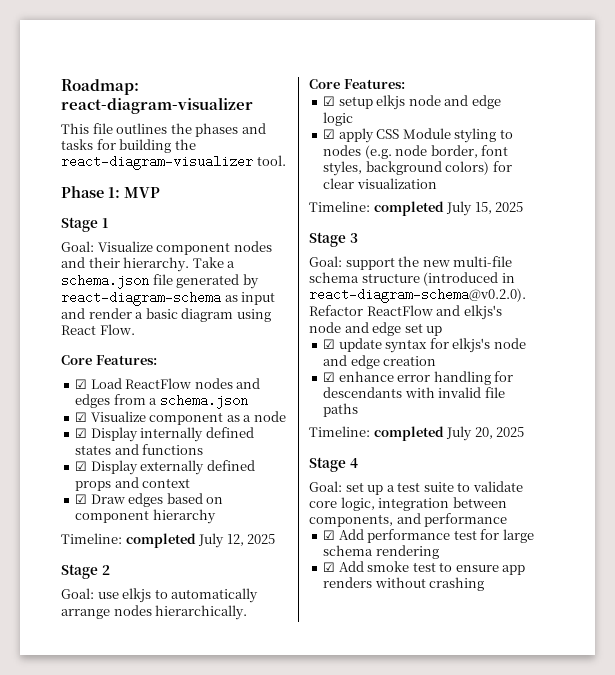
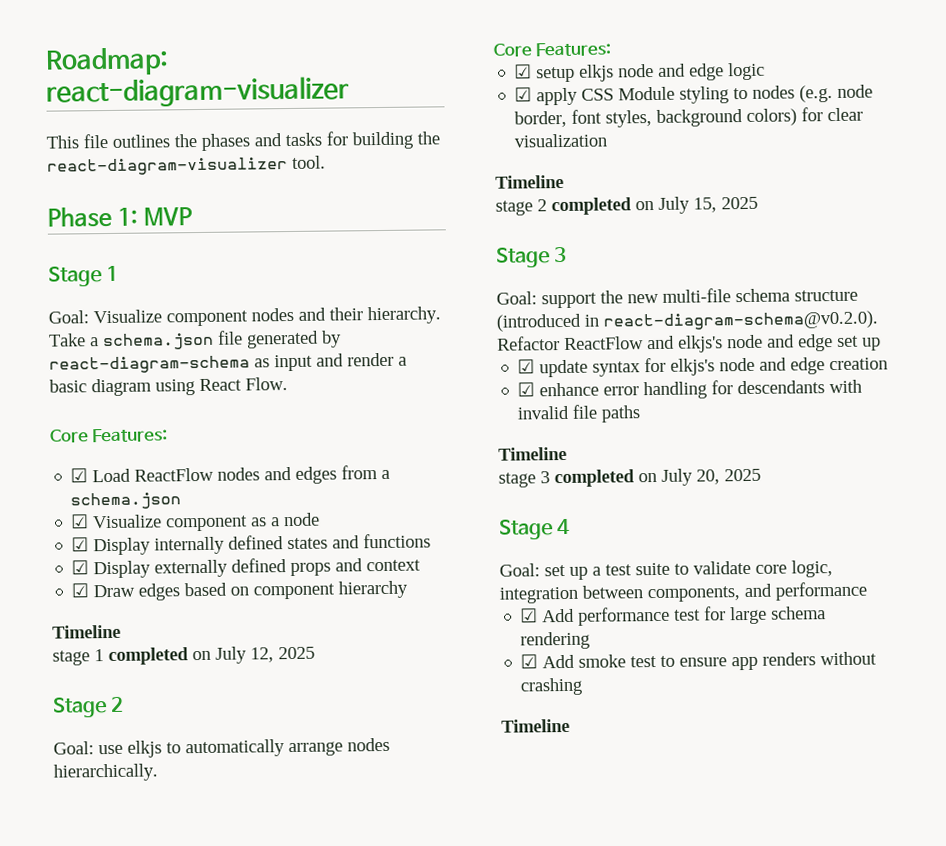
  ☑ Draw edges based on component hierarchy
- Timeline: completed July 12, 2025
+ Timeline
+ stage 1 completed on July 12, 2025
  ☑ apply CSS Module styling to nodes (e.g. node border, font styles, background colors) for clear visualization
- Timeline: completed July 15, 2025
+ Timeline
+ stage 2 completed on July 15, 2025
  ☑ enhance error handling for descendants with invalid file paths
- Timeline: completed July 20, 2025
+ Timeline
+ stage 3 completed on July 20, 2025
  ☑ Add smoke test to ensure app renders without crashing
+ Timeline

